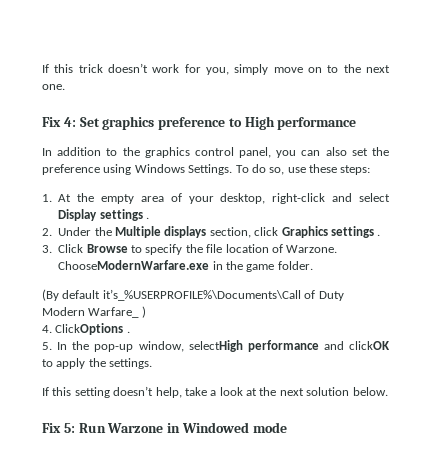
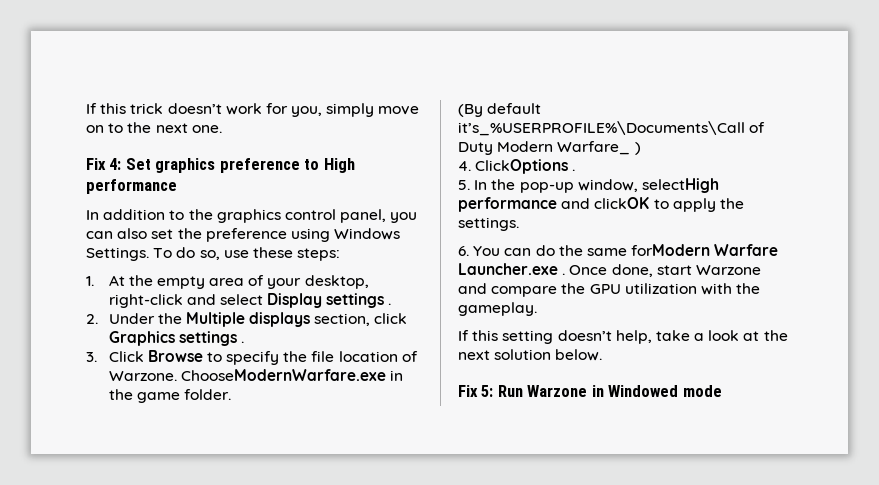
+ 6. You can do the same forModern Warfare Launcher.exe . Once done, start Warzone and compare the GPU utilization with the gameplay.

